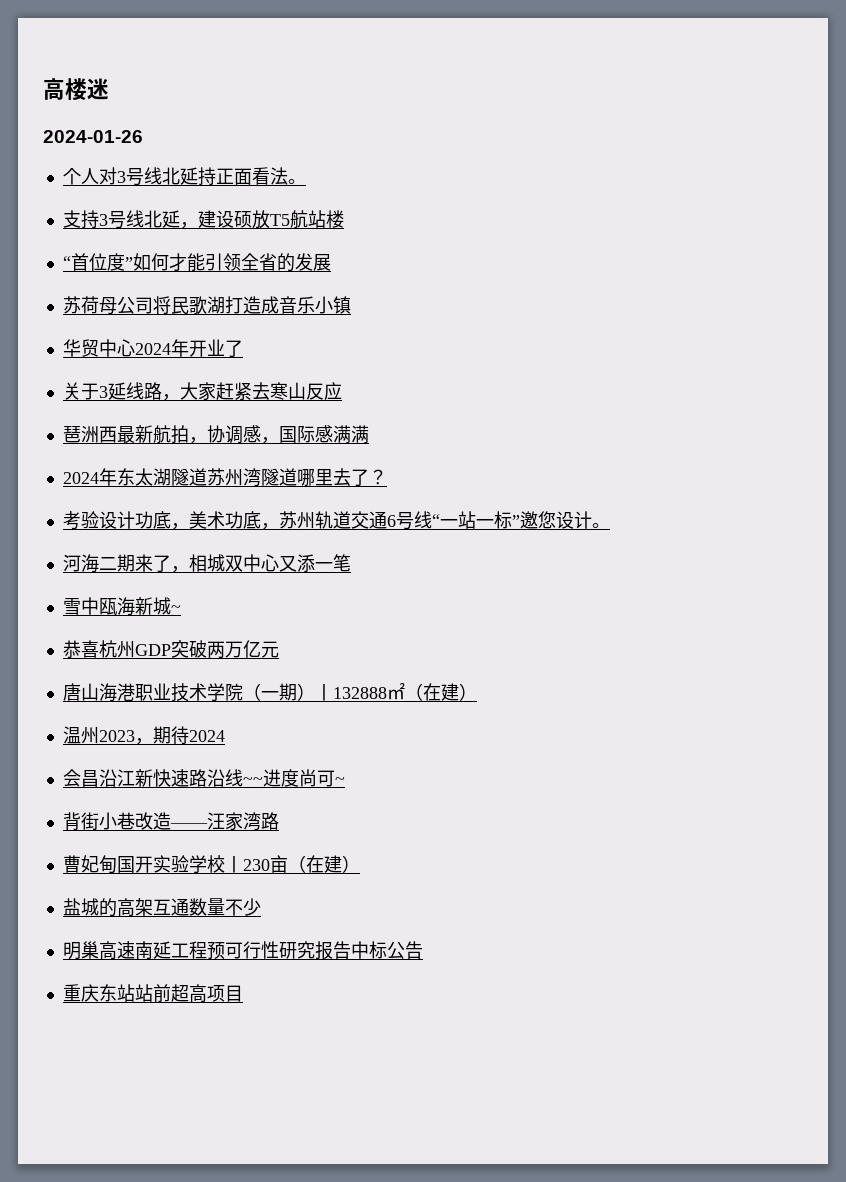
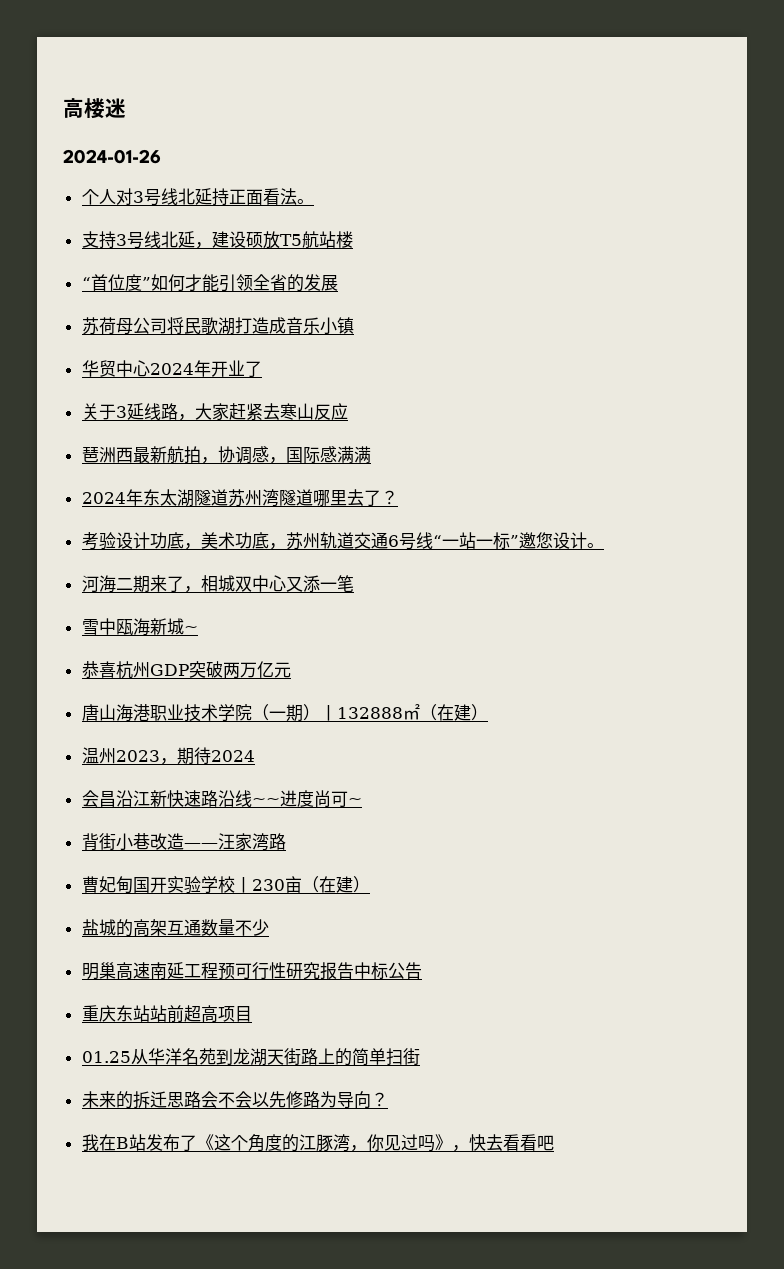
+ 01.25从华洋名苑到龙湖天街路上的简单扫街
+ 未来的拆迁思路会不会以先修路为导向？
+ 我在B站发布了《这个角度的江豚湾，你见过吗》，快去看看吧

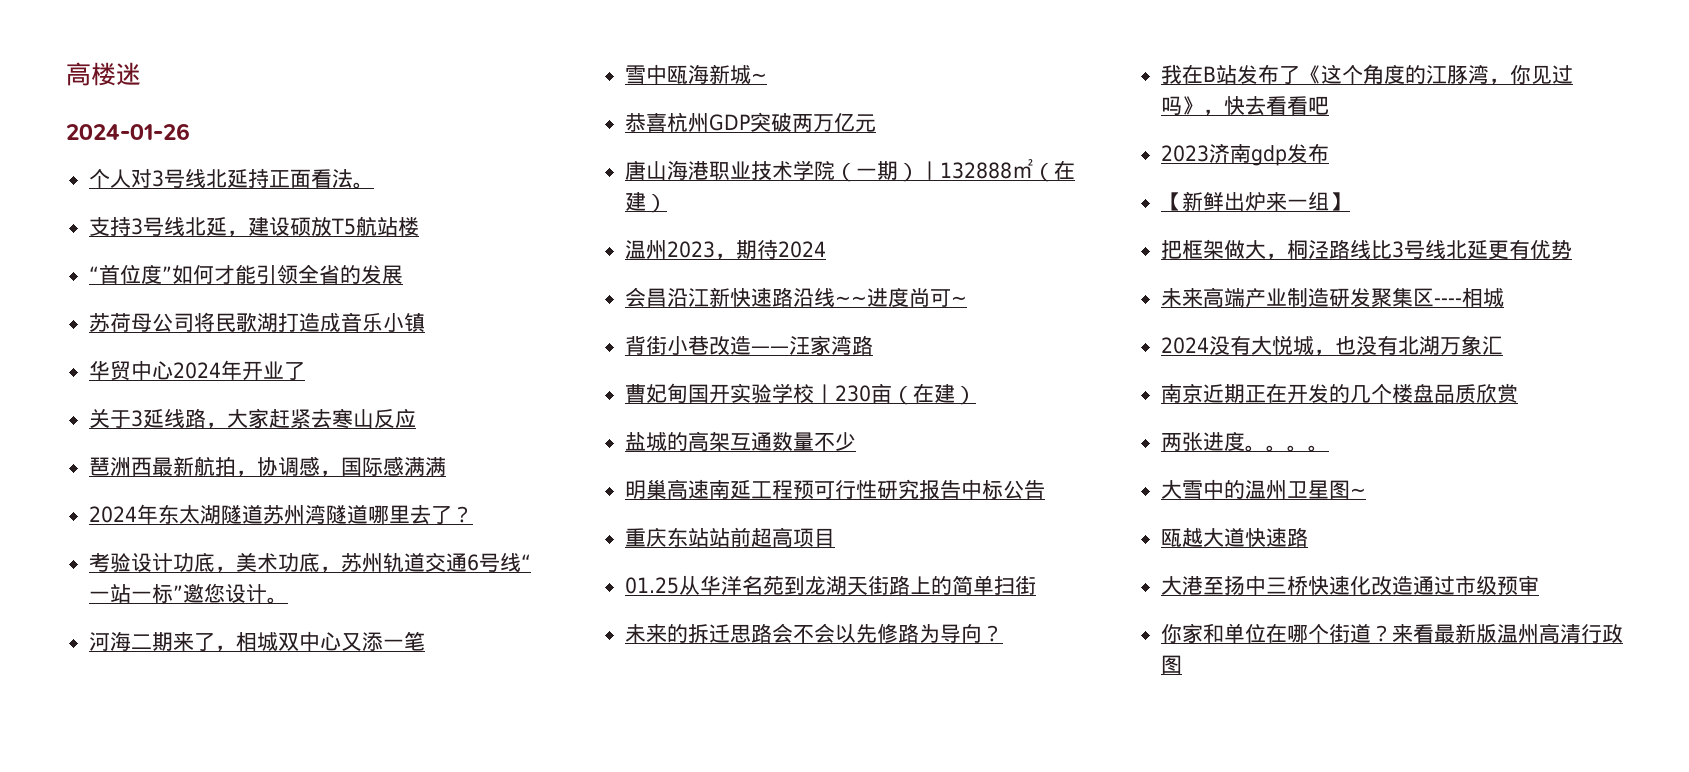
+ 2023济南gdp发布
+ 【新鲜出炉来一组】
+ 把框架做大，桐泾路线比3号线北延更有优势
+ 未来高端产业制造研发聚集区----相城
+ 2024没有大悦城，也没有北湖万象汇
+ 南京近期正在开发的几个楼盘品质欣赏
+ 两张进度。。。。
+ 大雪中的温州卫星图~
+ 瓯越大道快速路
+ 大港至扬中三桥快速化改造通过市级预审
+ 你家和单位在哪个街道？来看最新版温州高清行政图

